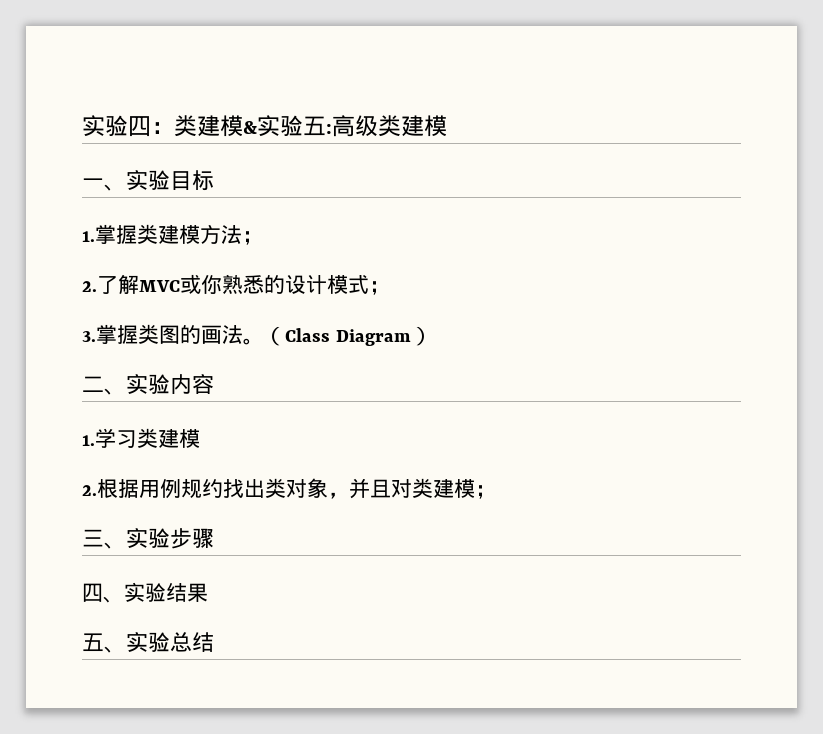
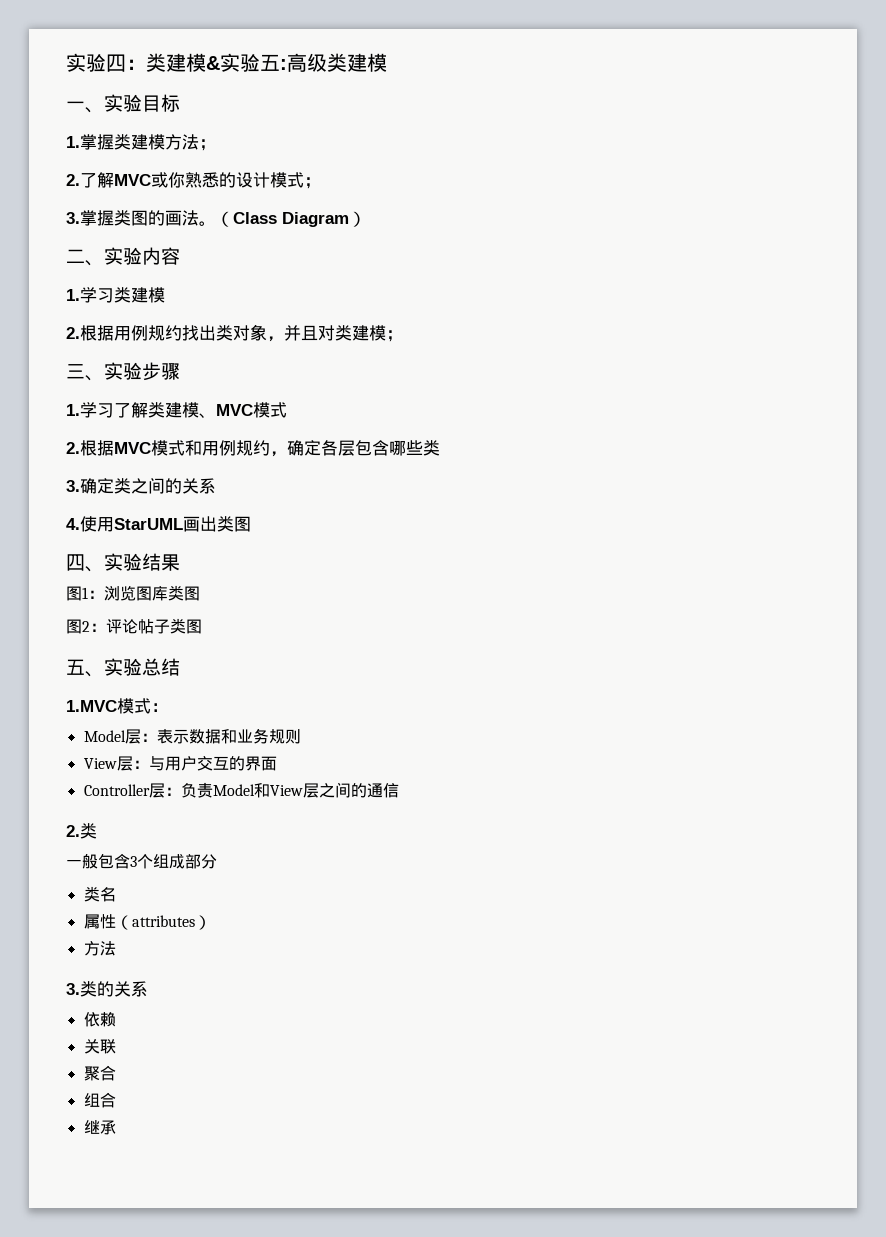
+ 1.学习了解类建模、MVC模式
+ 2.根据MVC模式和用例规约，确定各层包含哪些类
+ 3.确定类之间的关系
+ 4.使用StarUML画出类图
  四、实验结果
+ 图1：浏览图库类图
+ 图2：评论帖子类图
  五、实验总结
+ 1.MVC模式：
+ Model层：表示数据和业务规则
+ View层：与用户交互的界面
+ Controller层：负责Model和View层之间的通信
+ 2.类
+ 一般包含3个组成部分
+ 类名
+ 属性（attributes）
+ 方法
+ 3.类的关系
+ 依赖
+ 关联
+ 聚合
+ 组合
+ 继承

